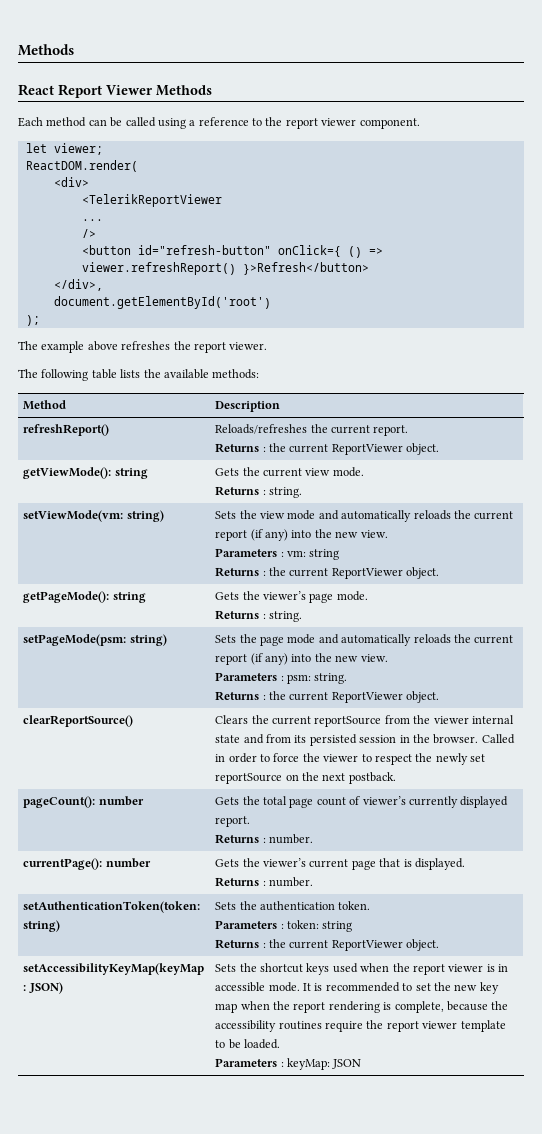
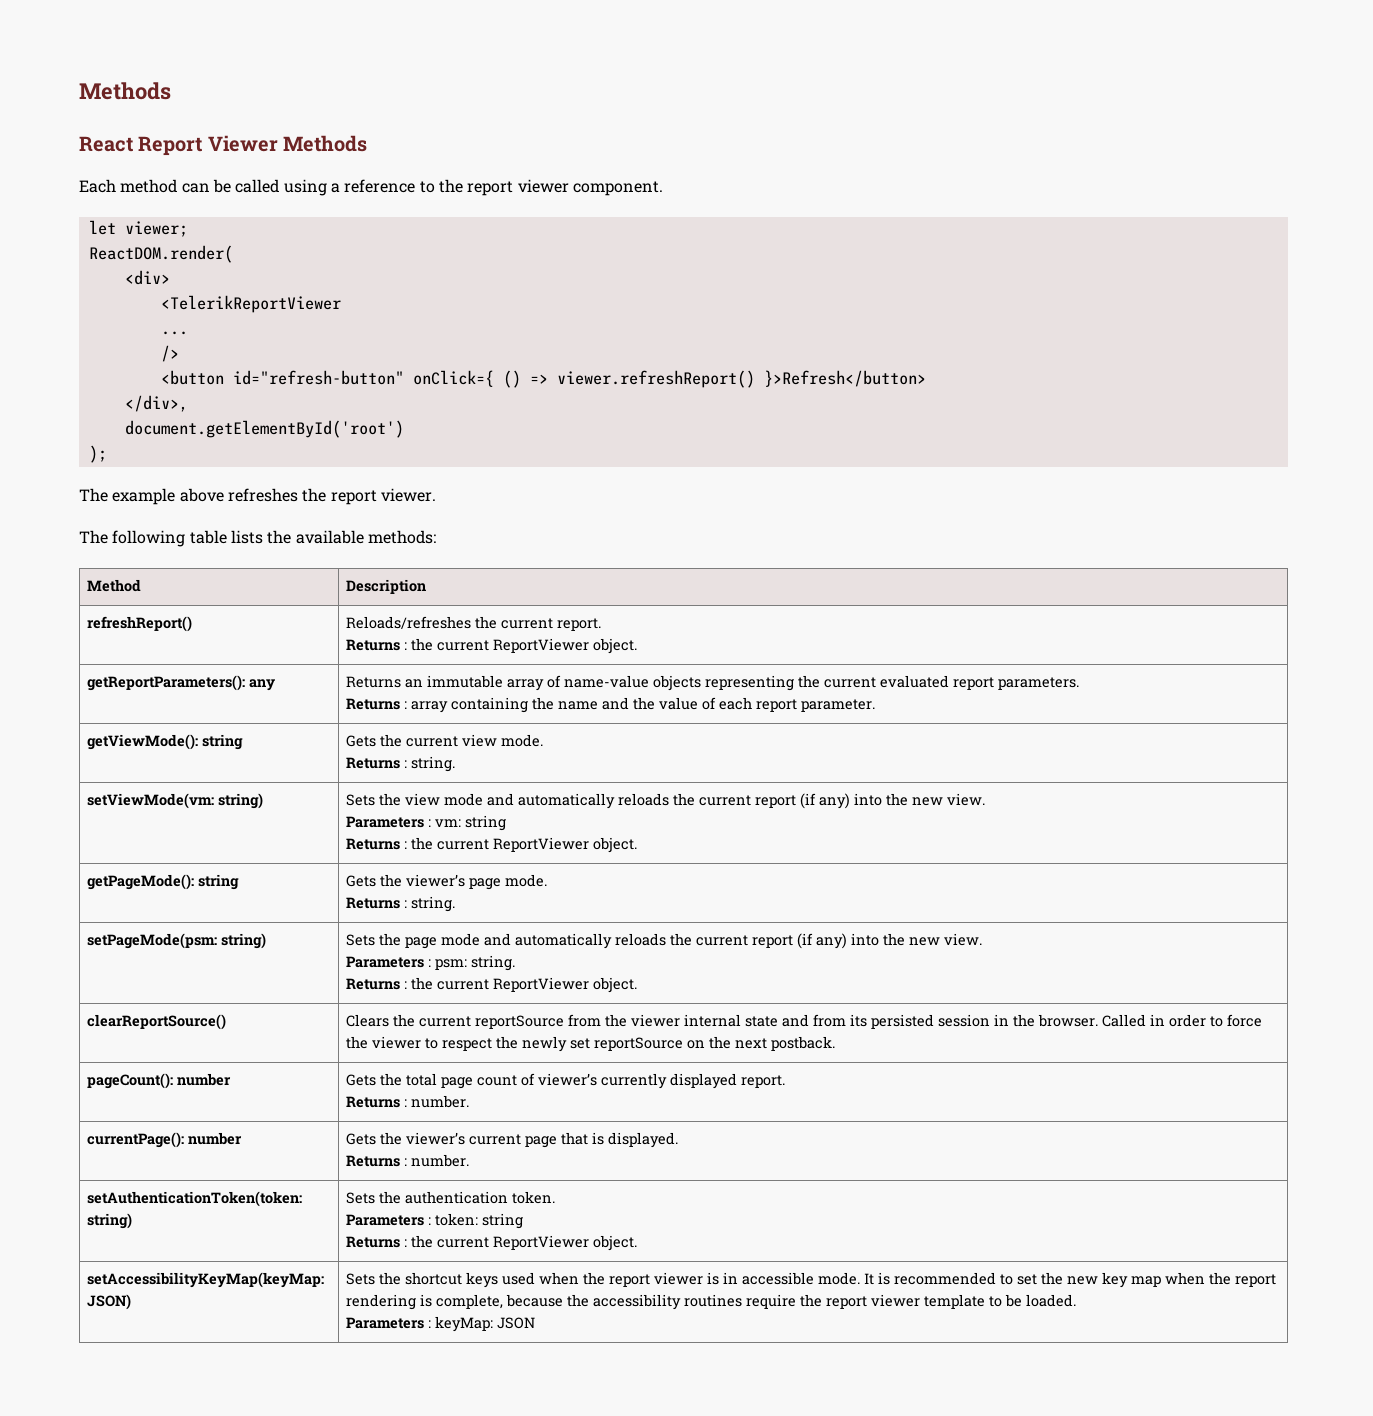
+ getReportParameters(): any | Returns an immutable array of name-value objects representing the current evaluated report parameters.
+ Returns : array containing the name and the value of each report parameter.

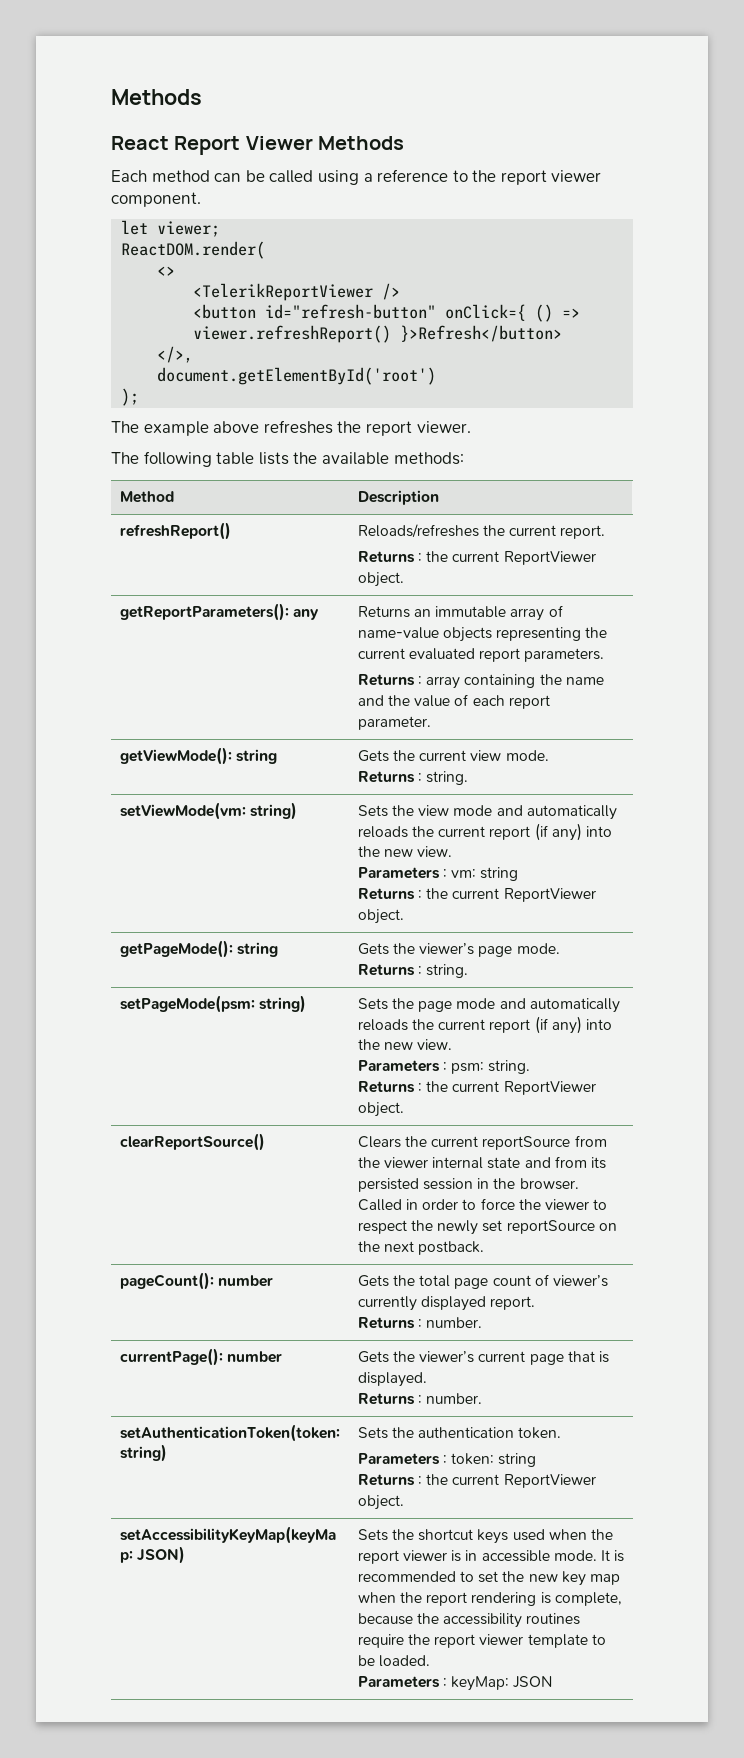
- <div>
+ <>
- <TelerikReportViewer
- ...
- />
+ <TelerikReportViewer />
- </div>,
+ </>,

